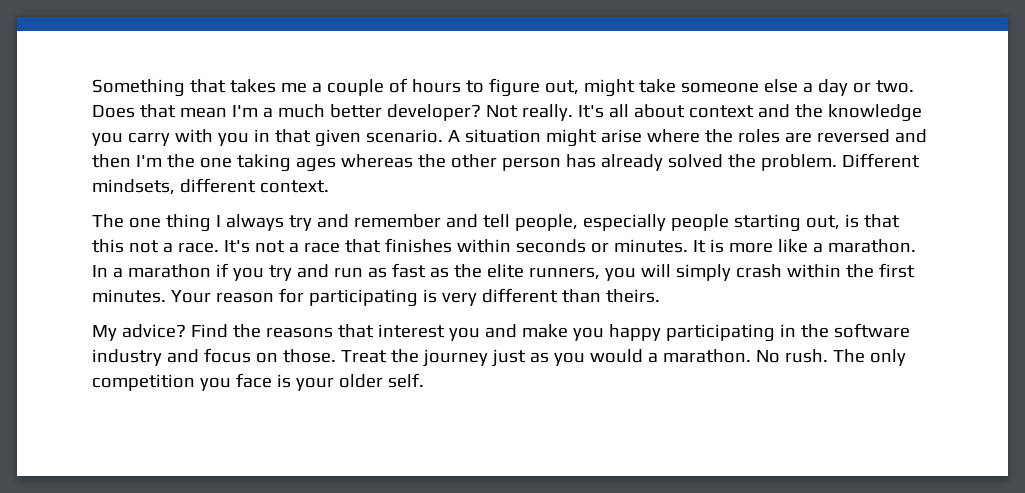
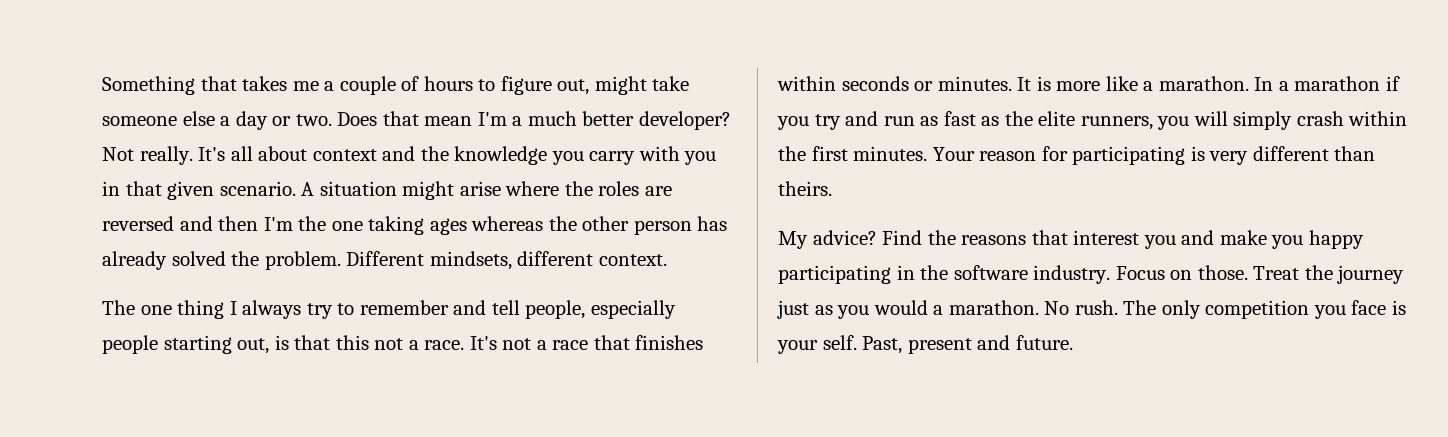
- The one thing I always try and remember and tell people, especially people starting out, is that this not a race.
+ The one thing I always try to remember and tell people, especially people starting out, is that this not a race.
- Find the reasons that interest you and make you happy participating in the software industry and focus on those.
+ Find the reasons that interest you and make you happy participating in the software industry. Focus on those.
- The only competition you face is your older self.
+ The only competition you face is your self. Past, present and future.

